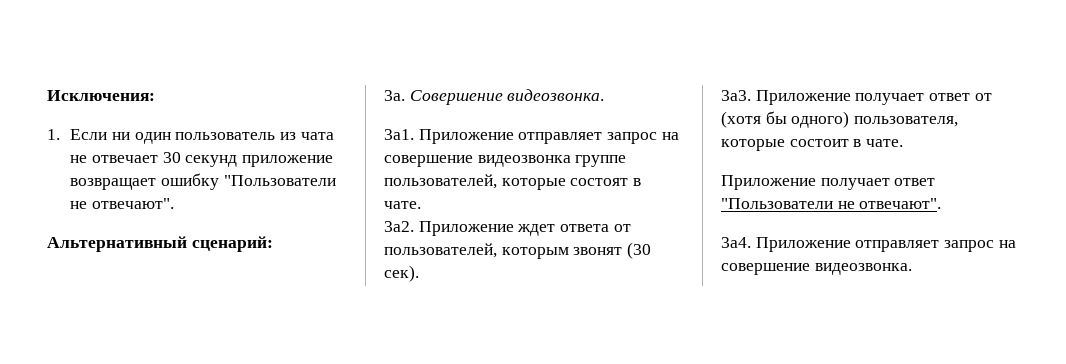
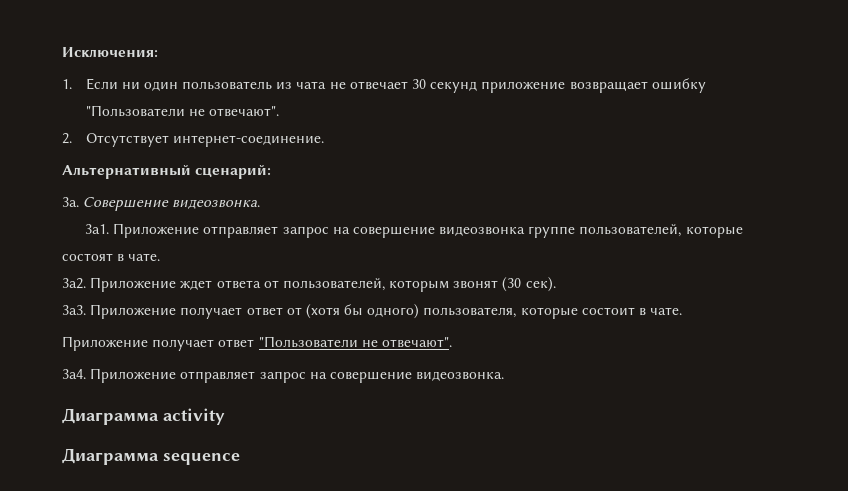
+ 2. Отсутствует интернет-соединение.
+ Диаграмма activity
+ Диаграмма sequence

